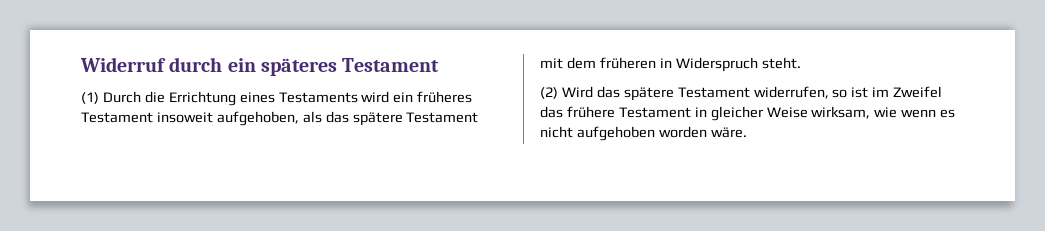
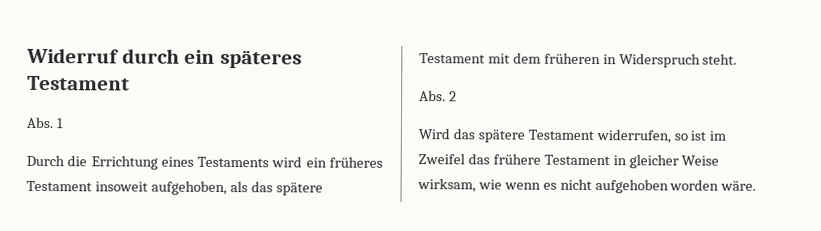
- (1) Durch die Errichtung eines Testaments wird ein früheres Testament insoweit aufgehoben, als das spätere Testament mit dem früheren in Widerspruch steht.
+ Abs. 1
+ Durch die Errichtung eines Testaments wird ein früheres Testament insoweit aufgehoben, als das spätere Testament mit dem früheren in Widerspruch steht.
- (2) Wird das spätere Testament widerrufen, so ist im Zweifel das frühere Testament in gleicher Weise wirksam, wie wenn es nicht aufgehoben worden wäre.
+ Abs. 2
+ Wird das spätere Testament widerrufen, so ist im Zweifel das frühere Testament in gleicher Weise wirksam, wie wenn es nicht aufgehoben worden wäre.

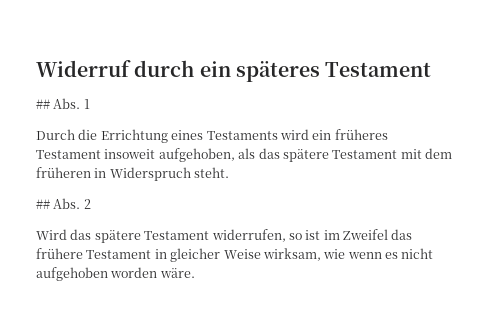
- Abs. 1
+ ## Abs. 1
- Abs. 2
+ ## Abs. 2

